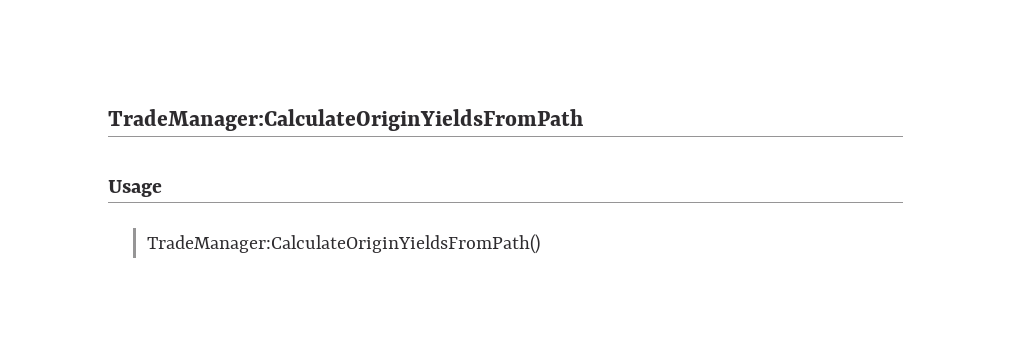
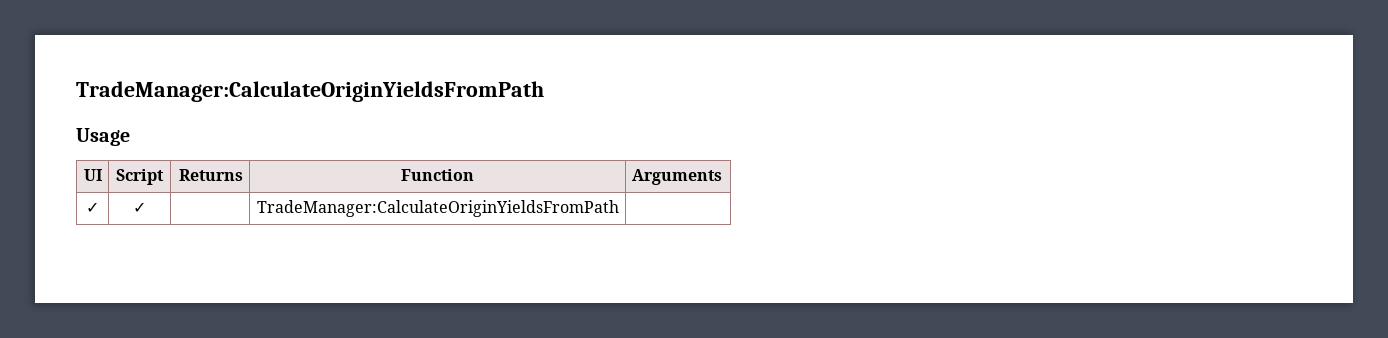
- TradeManager:CalculateOriginYieldsFromPath()
+ UI | Script | Returns | Function | Arguments
+ ✓ | ✓ | | TradeManager:CalculateOriginYieldsFromPath |

